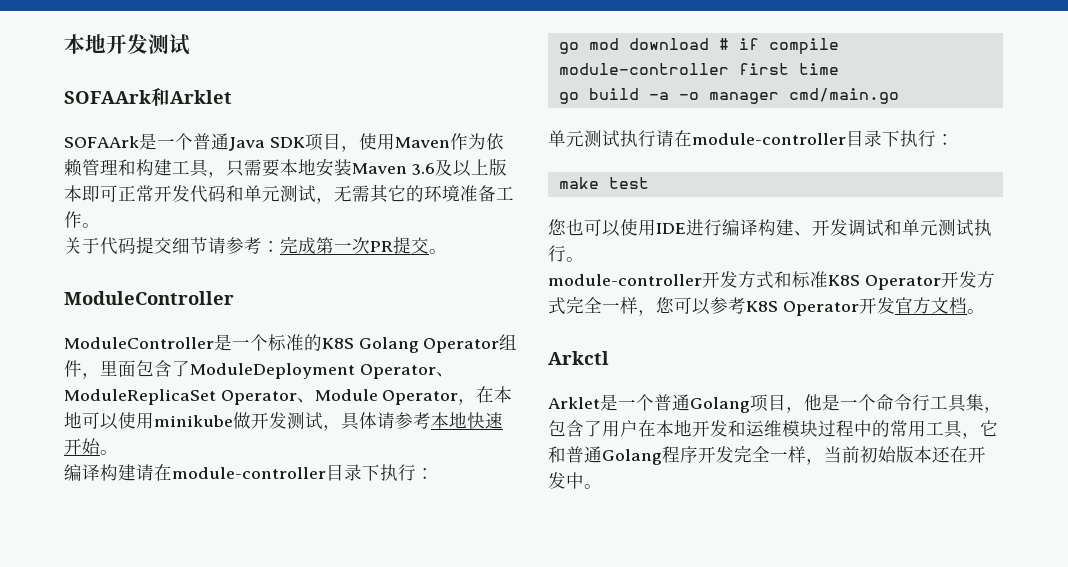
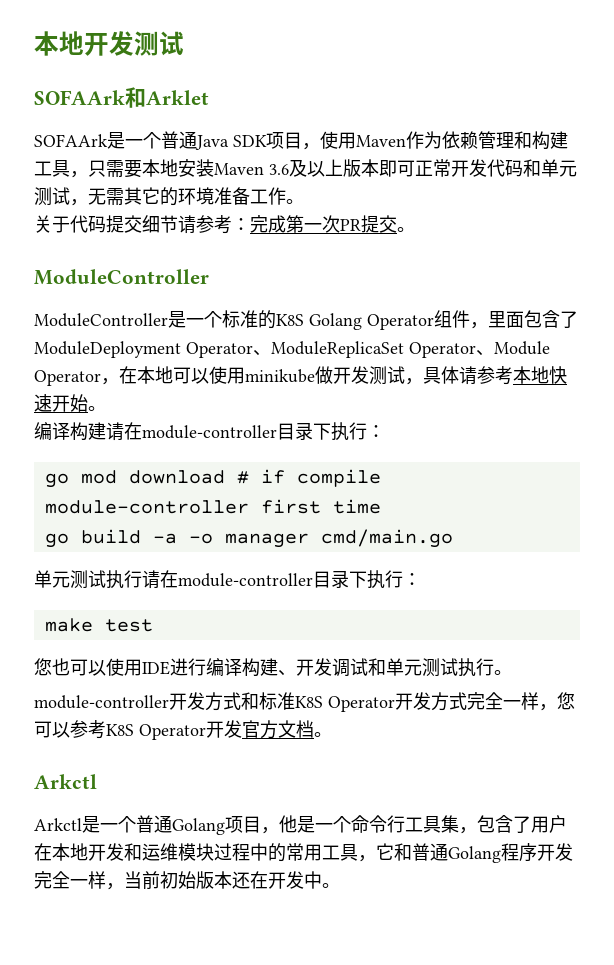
- Arklet是一个普通Golang项目，他是一个命令行工具集，包含了用户在本地开发和运维模块过程中的常用工具，它和普通Golang程序开发完全一样，当前初始版本还在开发中。
+ Arkctl是一个普通Golang项目，他是一个命令行工具集，包含了用户在本地开发和运维模块过程中的常用工具，它和普通Golang程序开发完全一样，当前初始版本还在开发中。

